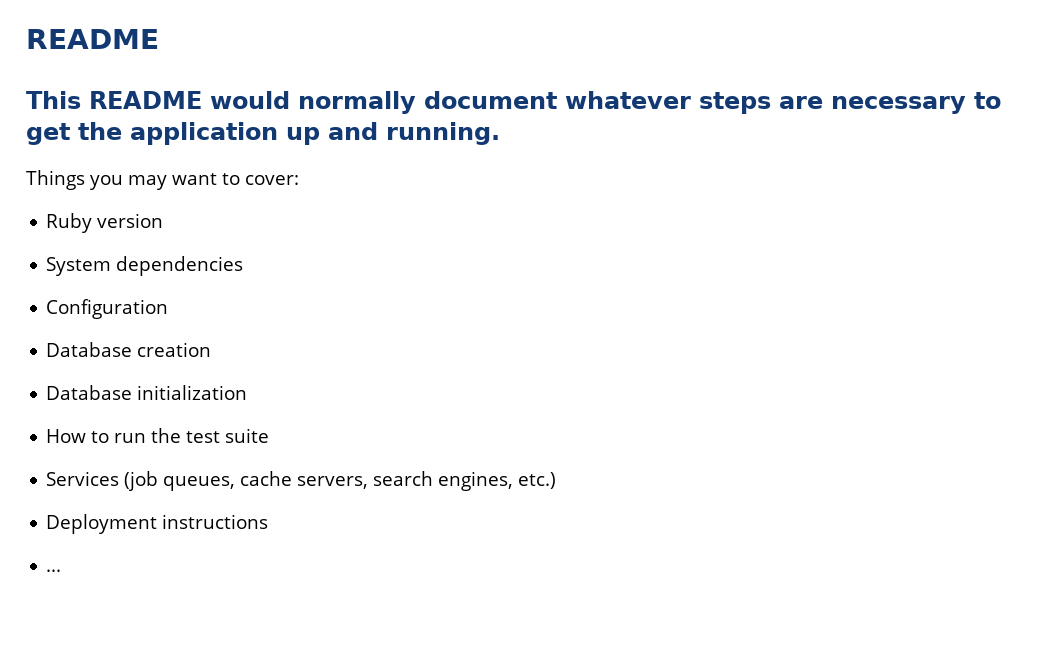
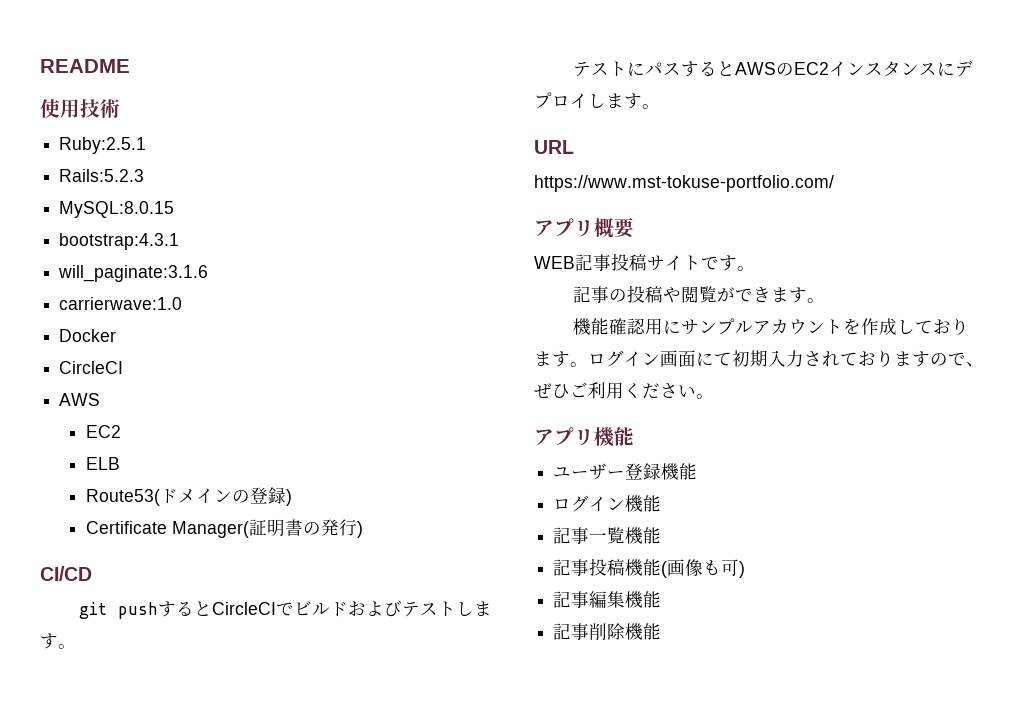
- This README would normally document whatever steps are necessary to get the application up and running.
- Things you may want to cover:
- Ruby version
- System dependencies
- Configuration
- Database creation
- Database initialization
- How to run the test suite
- Services (job queues, cache servers, search engines, etc.)
- Deployment instructions
- ...
+ 使用技術
+ Ruby:2.5.1
+ Rails:5.2.3
+ MySQL:8.0.15
+ bootstrap:4.3.1
+ will_paginate:3.1.6
+ carrierwave:1.0
+ Docker
+ CircleCI
+ AWS
+ EC2
+ ELB
+ Route53(ドメインの登録)
+ Certificate Manager(証明書の発行)
+ CI/CD
+ git pushするとCircleCIでビルドおよびテストします。
+ テストにパスするとAWSのEC2インスタンスにデプロイします。
+ URL
+ https://www.mst-tokuse-portfolio.com/
+ アプリ概要
+ WEB記事投稿サイトです。
+ 記事の投稿や閲覧ができます。
+ 機能確認用にサンプルアカウントを作成しております。ログイン画面にて初期入力されておりますので、ぜひご利用ください。
+ アプリ機能
+ ユーザー登録機能
+ ログイン機能
+ 記事一覧機能
+ 記事投稿機能(画像も可)
+ 記事編集機能
+ 記事削除機能

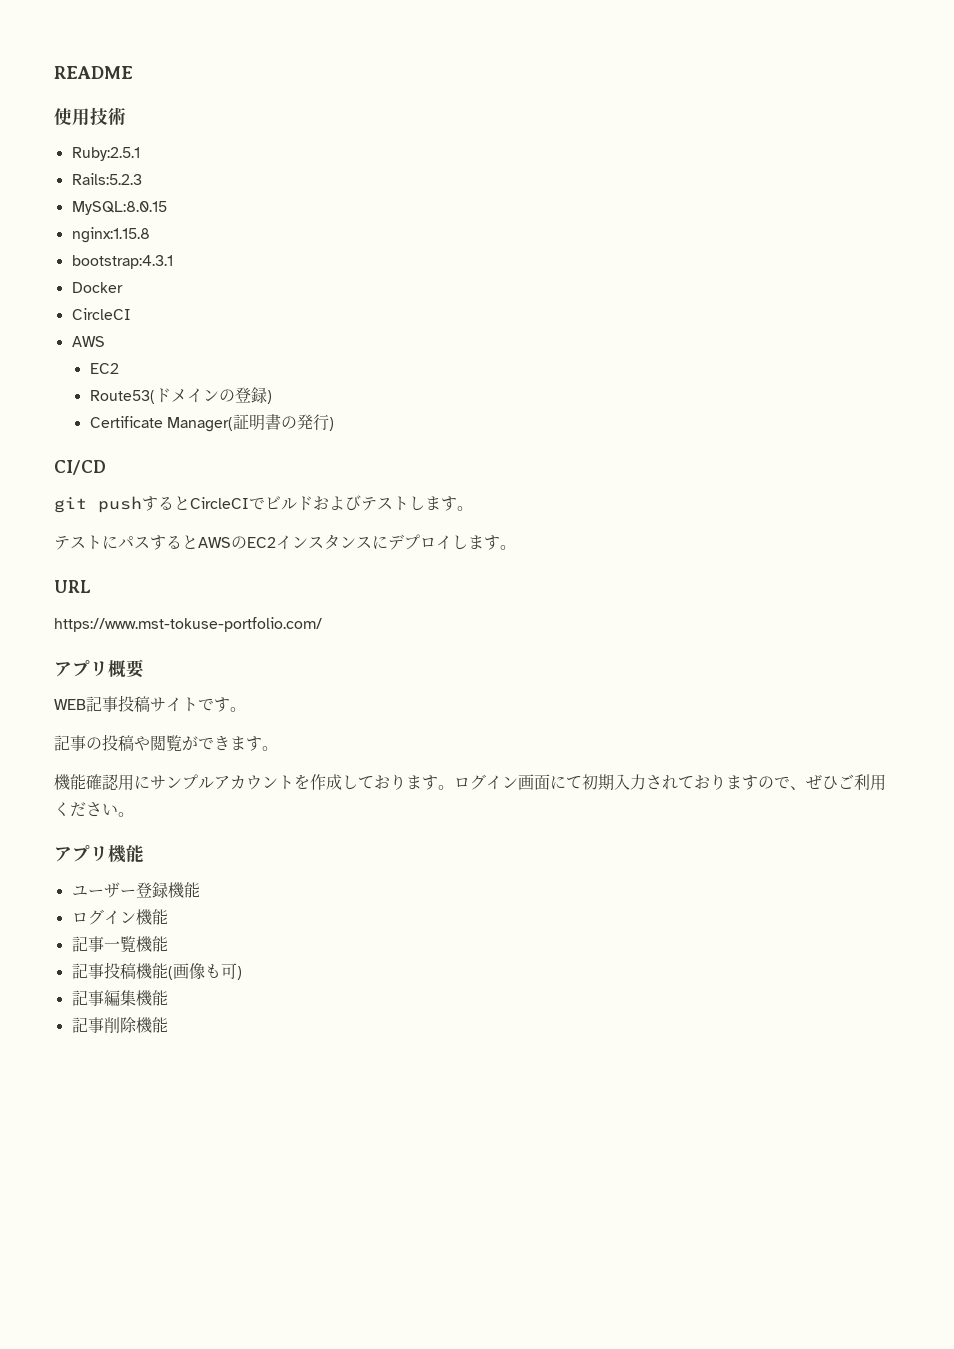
+ nginx:1.15.8
- will_paginate:3.1.6
- carrierwave:1.0
- ELB

